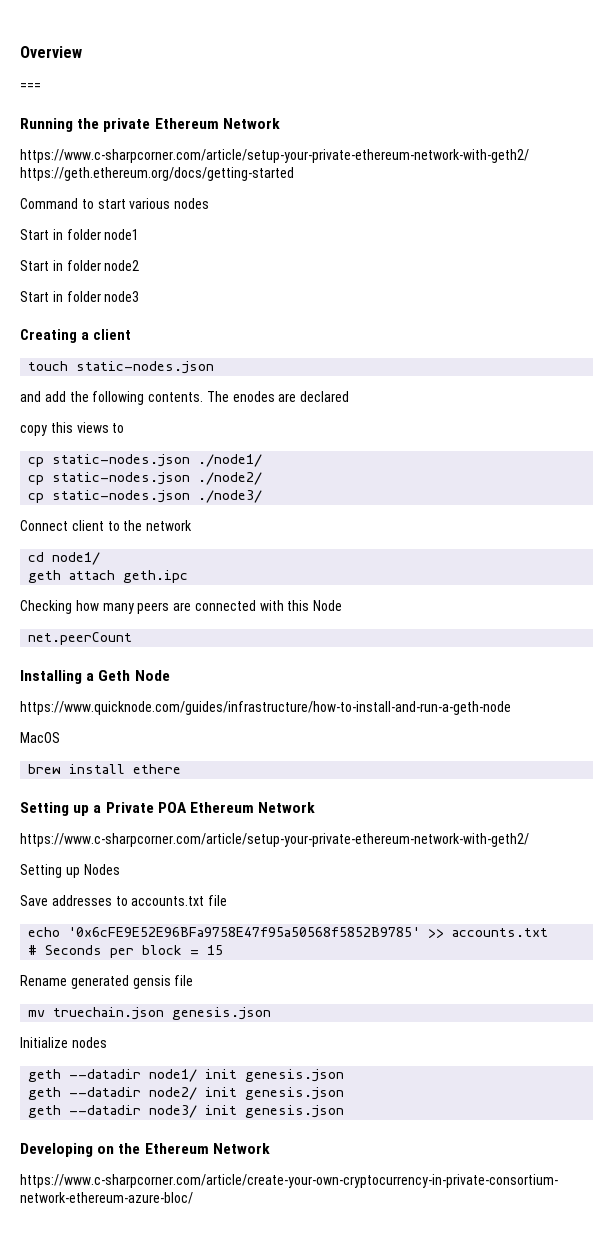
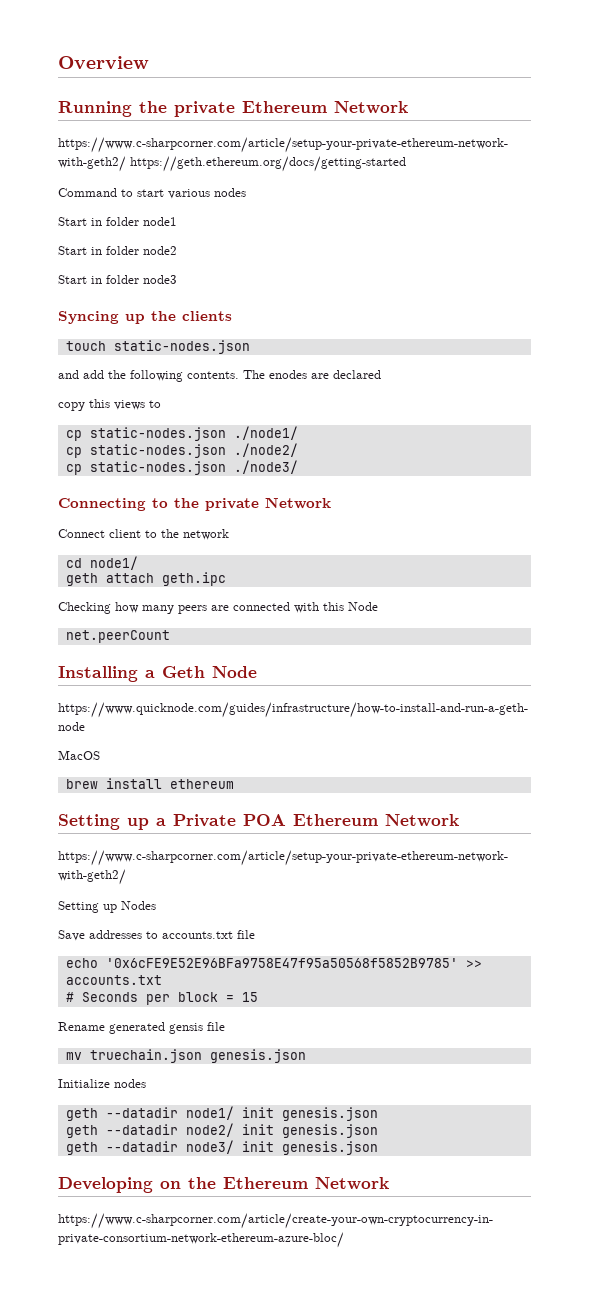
- ===
- Creating a client
+ Syncing up the clients
+ Connecting to the private Network
- brew install ethere
+ brew install ethereum

